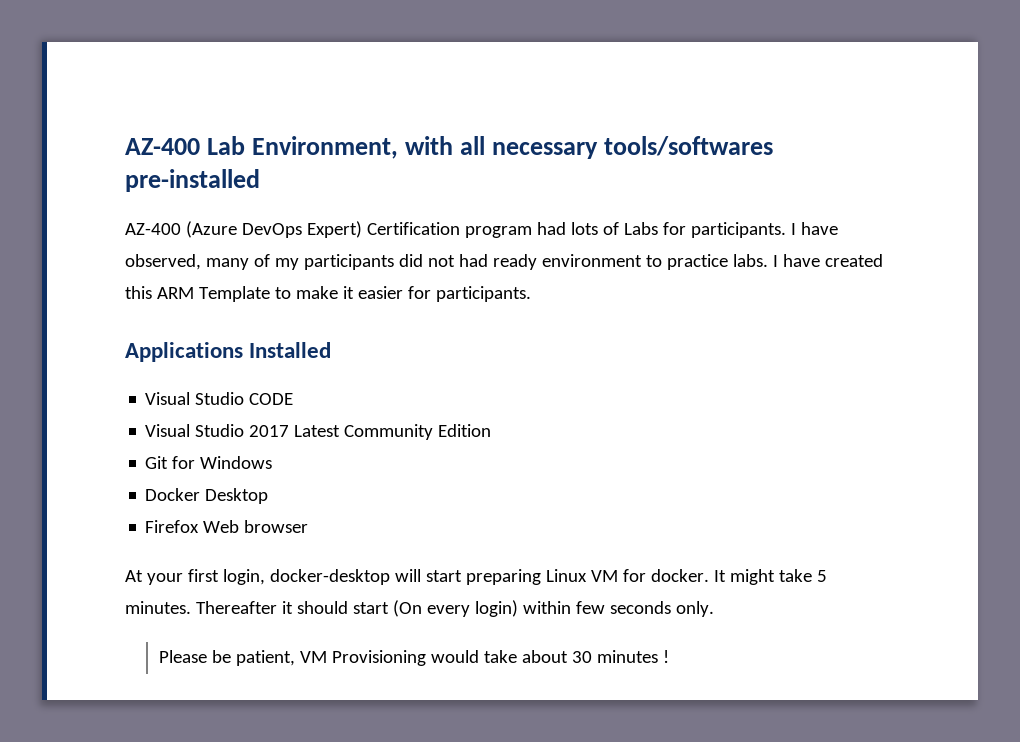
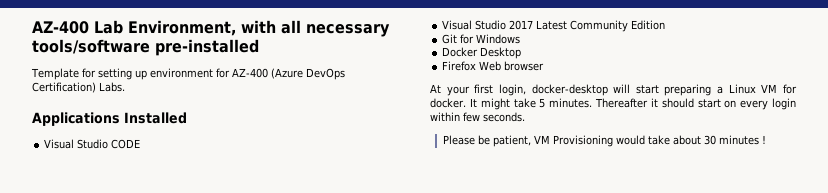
- AZ-400 Lab Environment, with all necessary tools/softwares pre-installed
+ AZ-400 Lab Environment, with all necessary tools/software pre-installed
- AZ-400 (Azure DevOps Expert) Certification program had lots of Labs for participants. I have observed, many of my participants did not had ready environment to practice labs. I have created this ARM Template to make it easier for participants.
+ Template for setting up environment for AZ-400 (Azure DevOps Certification) Labs.
- At your first login, docker-desktop will start preparing Linux VM for docker.
+ At your first login, docker-desktop will start preparing a Linux VM for docker.
- Thereafter it should start (On every login) within few seconds only.
+ Thereafter it should start on every login within few seconds.

